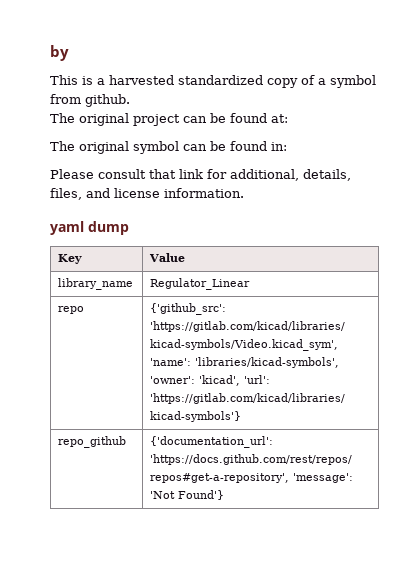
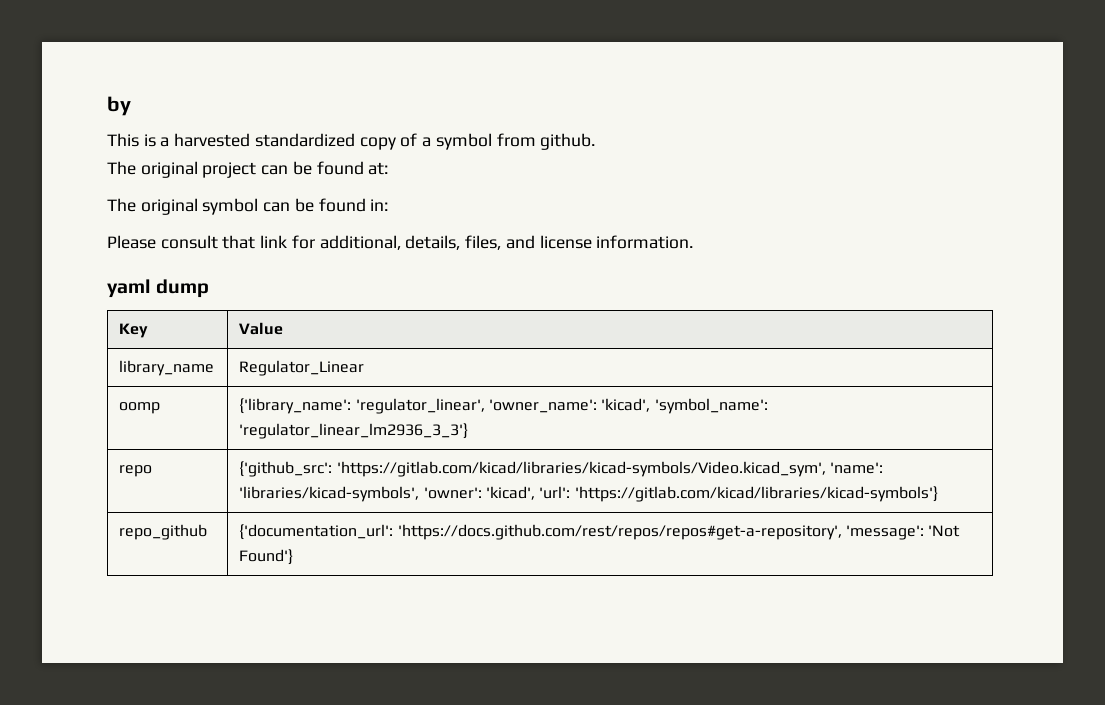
+ oomp | {'library_name': 'regulator_linear', 'owner_name': 'kicad', 'symbol_name': 'regulator_linear_lm2936_3_3'}

